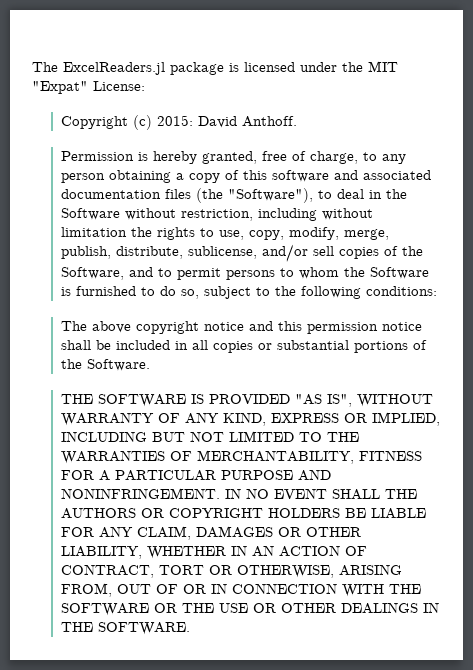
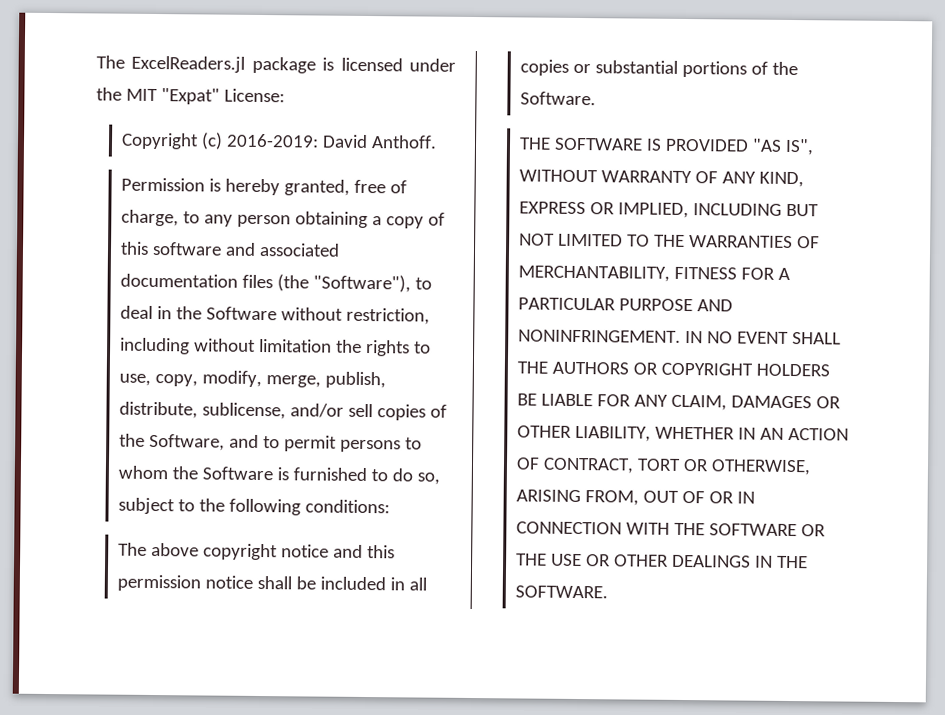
- Copyright (c) 2015: David Anthoff.
+ Copyright (c) 2016-2019: David Anthoff.

